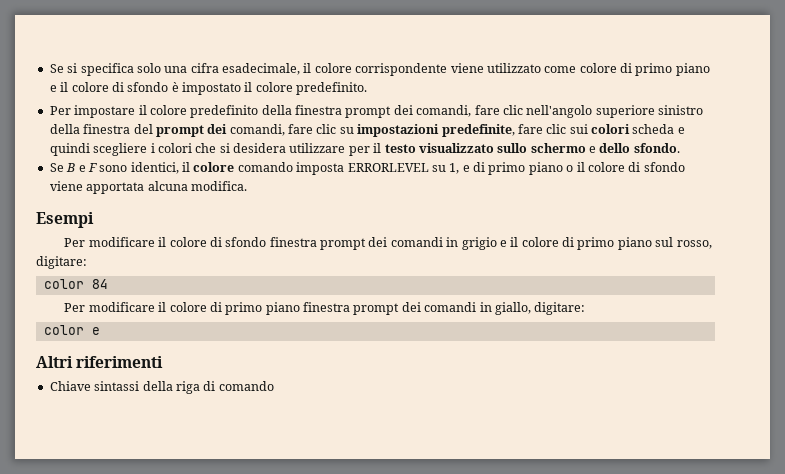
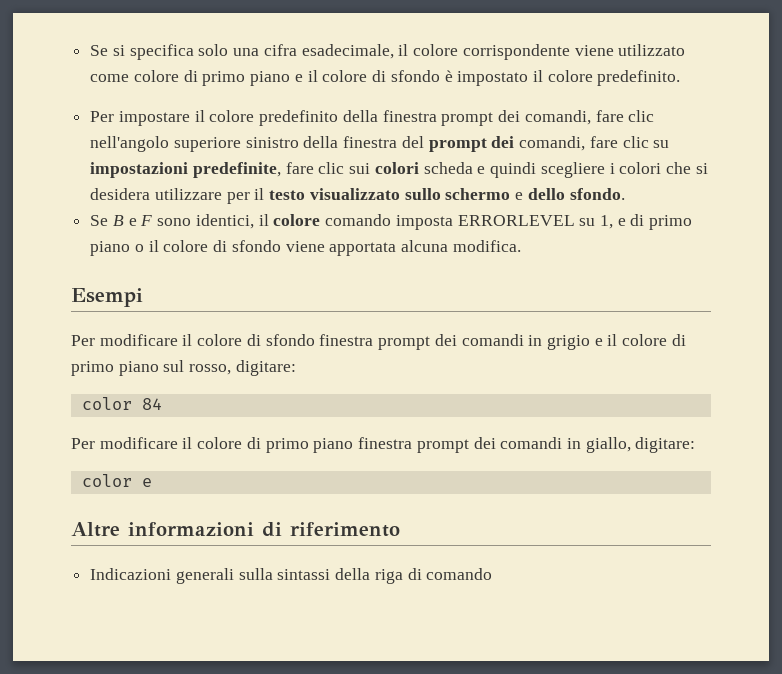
- Altri riferimenti
- Chiave sintassi della riga di comando
+ Altre informazioni di riferimento
+ Indicazioni generali sulla sintassi della riga di comando

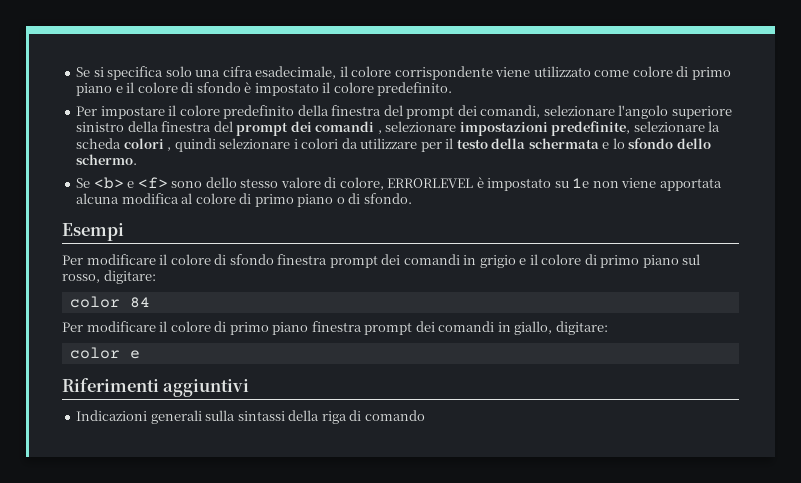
- Per impostare il colore predefinito della finestra prompt dei comandi, fare clic nell'angolo superiore sinistro della finestra del prompt dei comandi, fare clic su impostazioni predefinite, fare clic sui colori scheda e quindi scegliere i colori che si desidera utilizzare per il testo visualizzato sullo schermo e dello sfondo.
- Se B e F sono identici, il colore comando imposta ERRORLEVEL su 1, e di primo piano o il colore di sfondo viene apportata alcuna modifica.
+ Per impostare il colore predefinito della finestra del prompt dei comandi, selezionare l'angolo superiore sinistro della finestra del prompt dei comandi , selezionare impostazioni predefinite, selezionare la scheda colori , quindi selezionare i colori da utilizzare per il testo della schermata e lo sfondo dello schermo.
+ Se <b> e <f> sono dello stesso valore di colore, ERRORLEVEL è impostato su 1e non viene apportata alcuna modifica al colore di primo piano o di sfondo.
- Altre informazioni di riferimento
+ Riferimenti aggiuntivi

